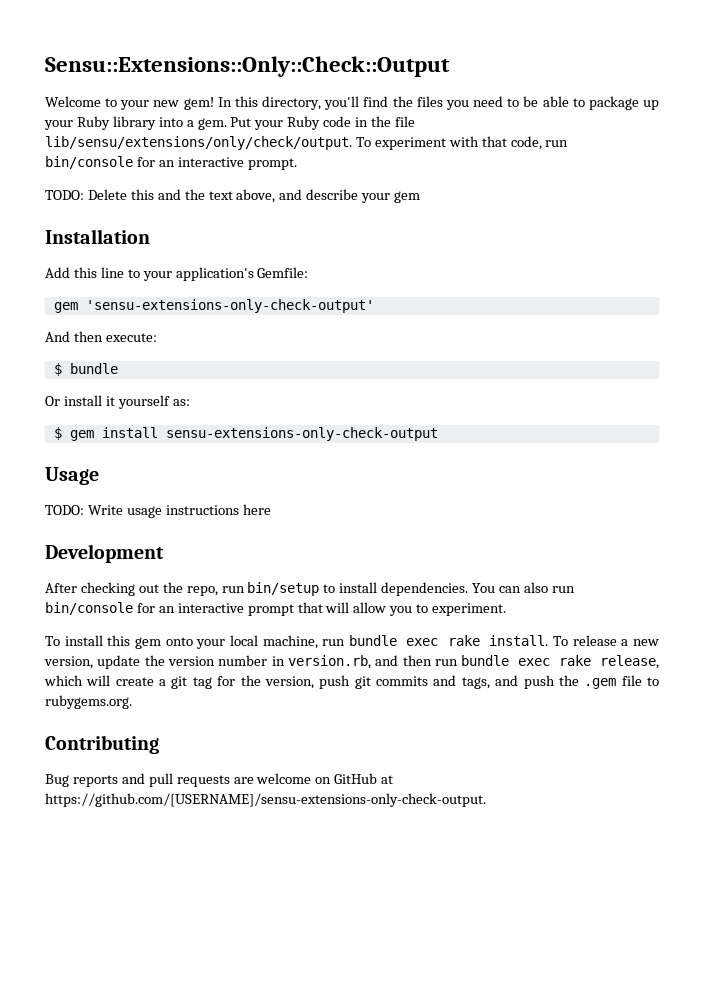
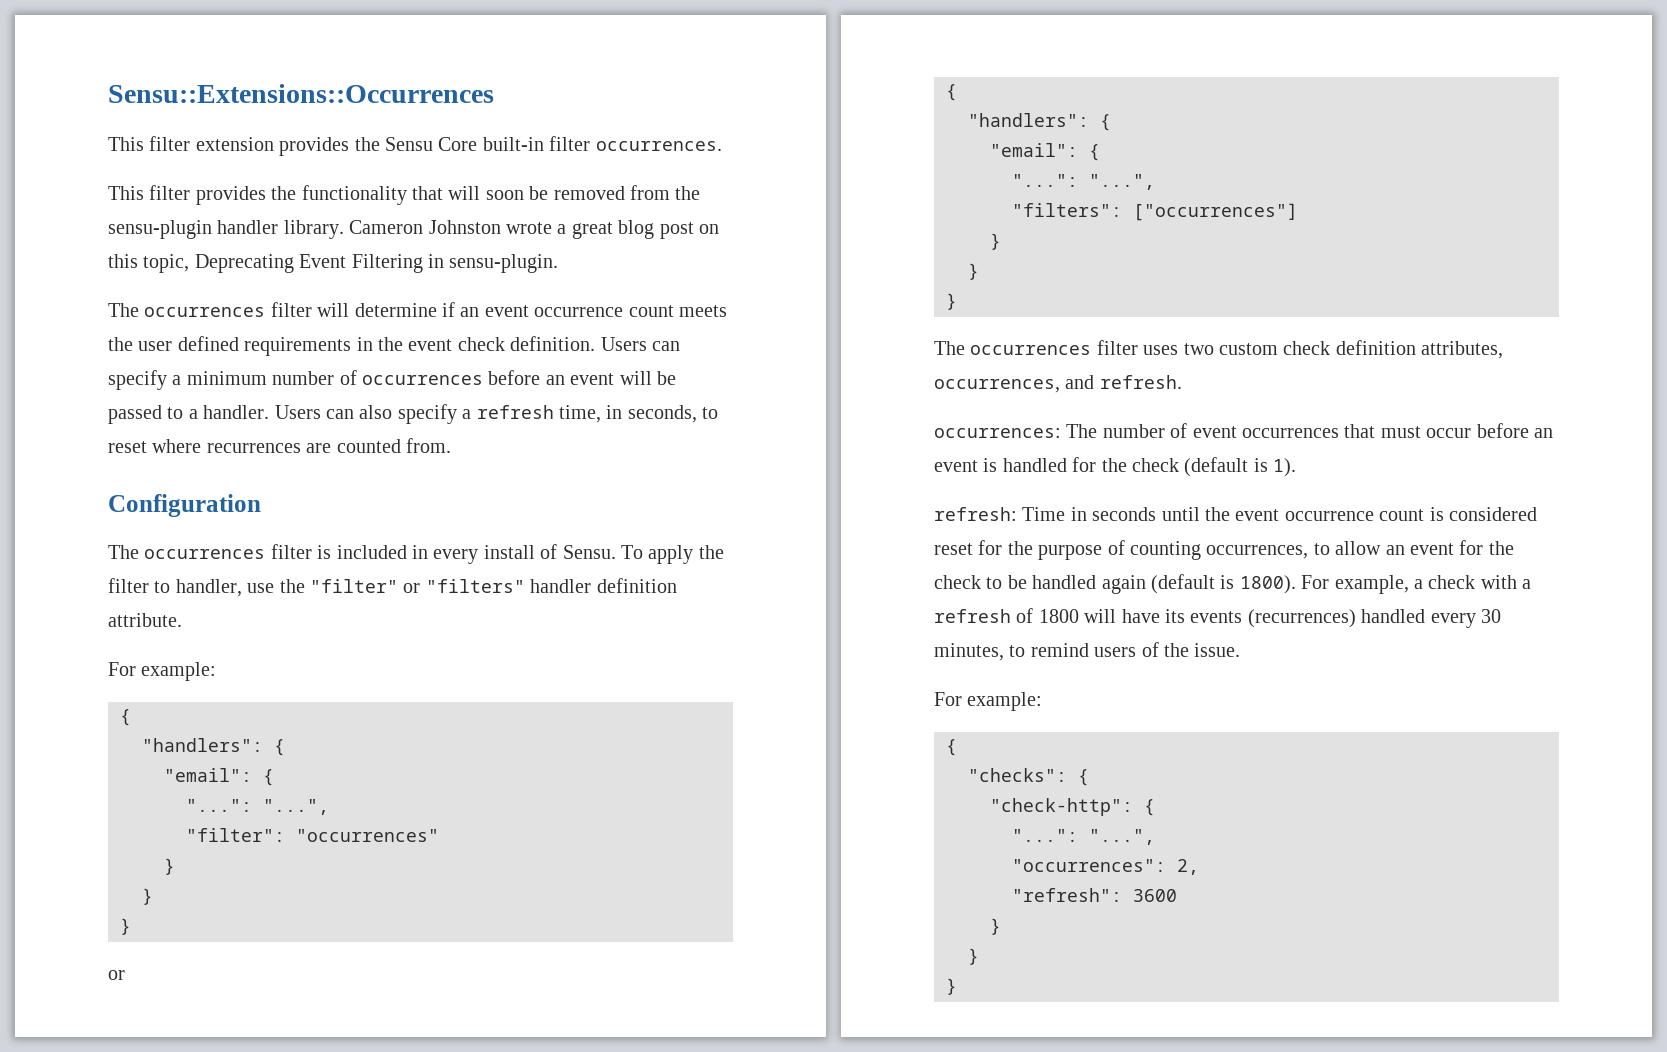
- Sensu::Extensions::Only::Check::Output
- Welcome to your new gem! In this directory, you'll find the files you need to be able to package up your Ruby library into a gem. Put your Ruby code in the file lib/sensu/extensions/only/check/output. To experiment with that code, run bin/console for an interactive prompt.
- TODO: Delete this and the text above, and describe your gem
- Installation
- Add this line to your application's Gemfile:
- gem 'sensu-extensions-only-check-output'
- And then execute:
- $ bundle
- Or install it yourself as:
- $ gem install sensu-extensions-only-check-output
- Usage
- TODO: Write usage instructions here
- Development
- After checking out the repo, run bin/setup to install dependencies. You can also run bin/console for an interactive prompt that will allow you to experiment.
- To install this gem onto your local machine, run bundle exec rake install. To release a new version, update the version number in version.rb, and then run bundle exec rake release, which will create a git tag for the version, push git commits and tags, and push the .gem file to rubygems.org.
- Contributing
- Bug reports and pull requests are welcome on GitHub at https://github.com/[USERNAME]/sensu-extensions-only-check-output.
+ Sensu::Extensions::Occurrences
+ This filter extension provides the Sensu Core built-in filter occurrences.
+ This filter provides the functionality that will soon be removed from the sensu-plugin handler library. Cameron Johnston wrote a great blog post on this topic, Deprecating Event Filtering in sensu-plugin.
+ The occurrences filter will determine if an event occurrence count meets the user defined requirements in the event check definition. Users can specify a minimum number of occurrences before an event will be passed to a handler. Users can also specify a refresh time, in seconds, to reset where recurrences are counted from.
+ Configuration
+ The occurrences filter is included in every install of Sensu. To apply the filter to handler, use the "filter" or "filters" handler definition attribute.
+ For example:
+ {
+ "handlers": {
+ "email": {
+ "...": "...",
+ "filter": "occurrences"
+ }
+ }
+ }
+ or
+ {
+ "handlers": {
+ "email": {
+ "...": "...",
+ "filters": ["occurrences"]
+ }
+ }
+ }
+ The occurrences filter uses two custom check definition attributes, occurrences, and refresh.
+ occurrences: The number of event occurrences that must occur before an event is handled for the check (default is 1).
+ refresh: Time in seconds until the event occurrence count is considered reset for the purpose of counting occurrences, to allow an event for the check to be handled again (default is 1800). For example, a check with a refresh of 1800 will have its events (recurrences) handled every 30 minutes, to remind users of the issue.
+ For example:
+ {
+ "checks": {
+ "check-http": {
+ "...": "...",
+ "occurrences": 2,
+ "refresh": 3600
+ }
+ }
+ }

